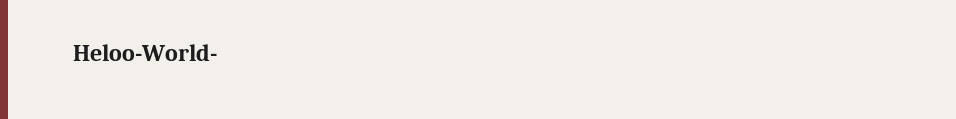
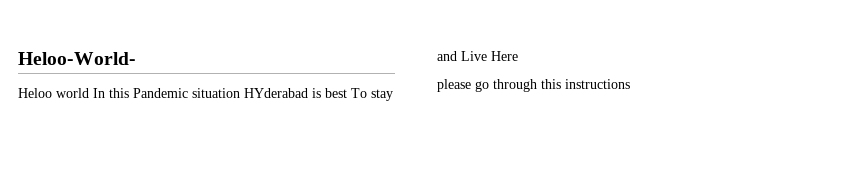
+ Heloo world In this Pandemic situation HYderabad is best To stay and Live Here
+ please go through this instructions

